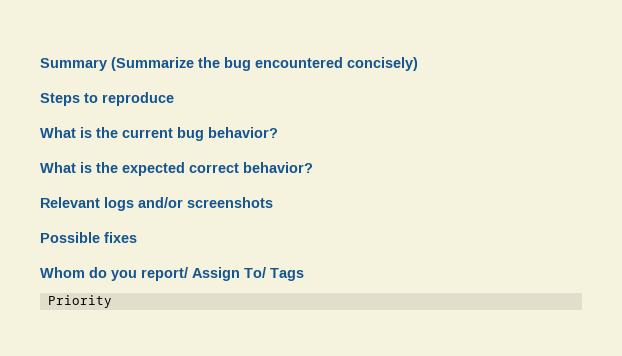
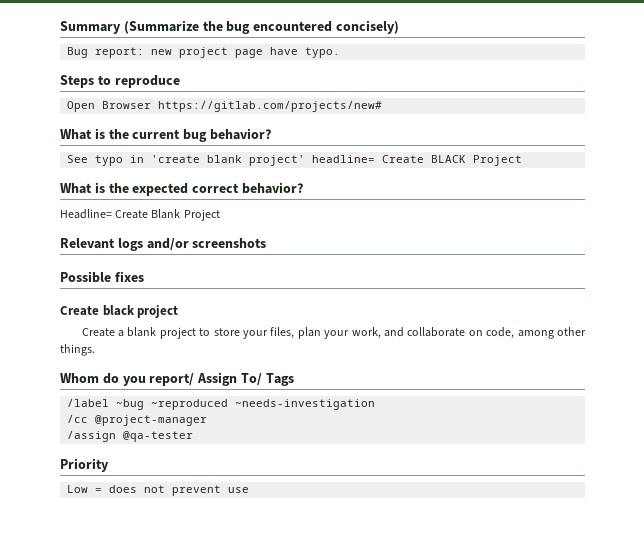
+ Bug report: new project page have typo.
+ Open Browser https://gitlab.com/projects/new#
+ See typo in 'create blank project' headline= Create BLACK Project
+ Headline= Create Blank Project
+ Create black project
+ Create a blank project to store your files, plan your work, and collaborate on code, among other things.
+ /label ~bug ~reproduced ~needs-investigation
+ /cc @project-manager
+ /assign @qa-tester
  Priority
+ Low = does not prevent use

